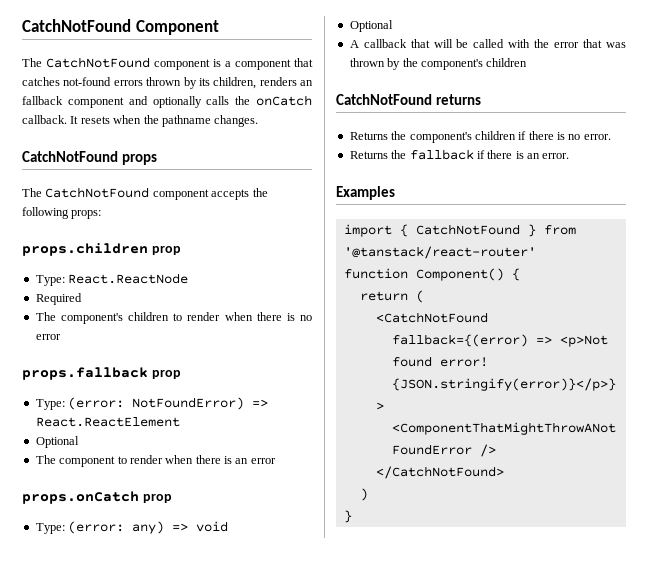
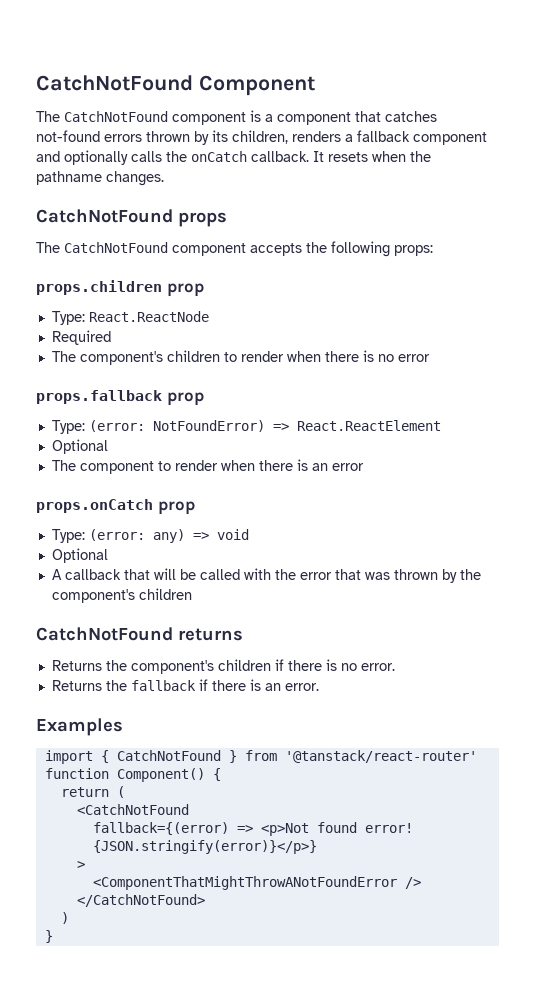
- The CatchNotFound component is a component that catches not-found errors thrown by its children, renders an fallback component and optionally calls the onCatch callback.
+ The CatchNotFound component is a component that catches not-found errors thrown by its children, renders a fallback component and optionally calls the onCatch callback.

